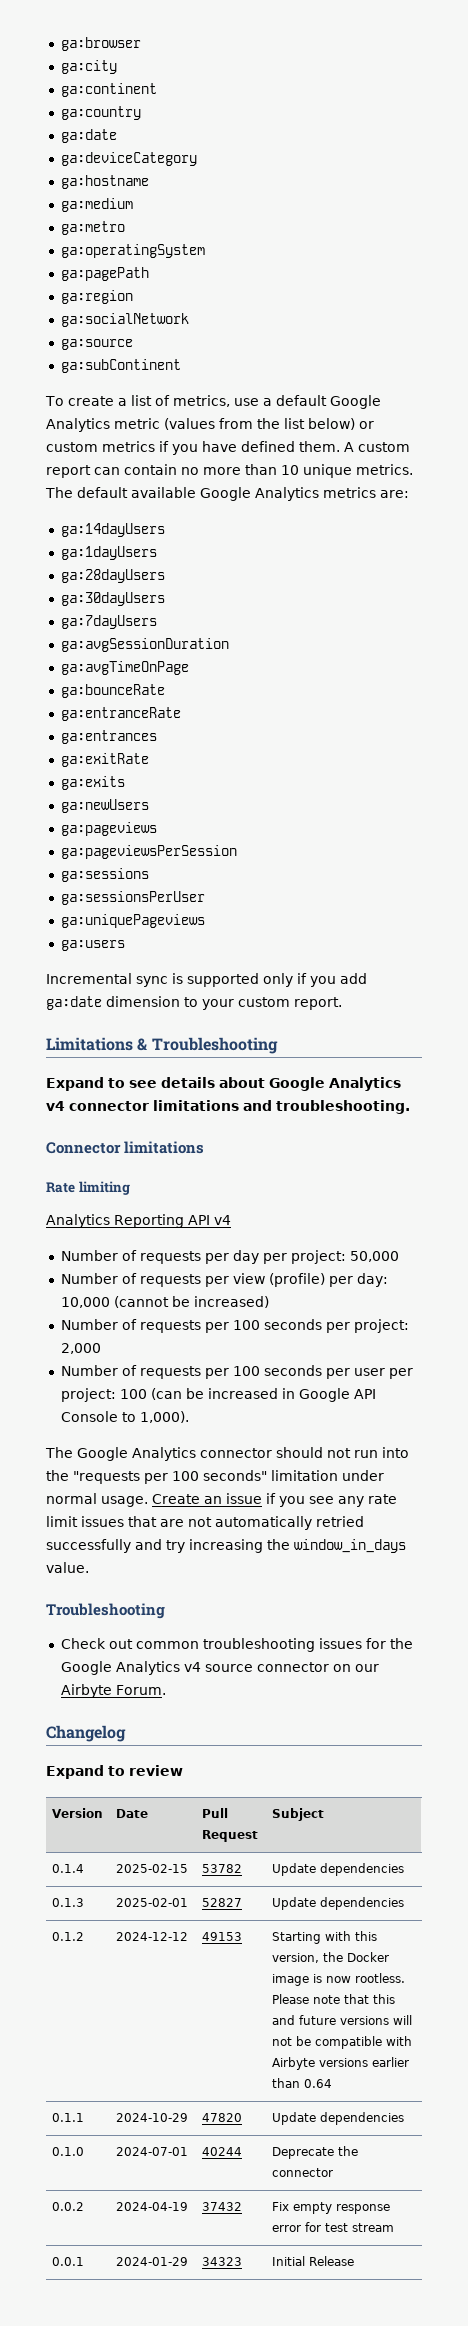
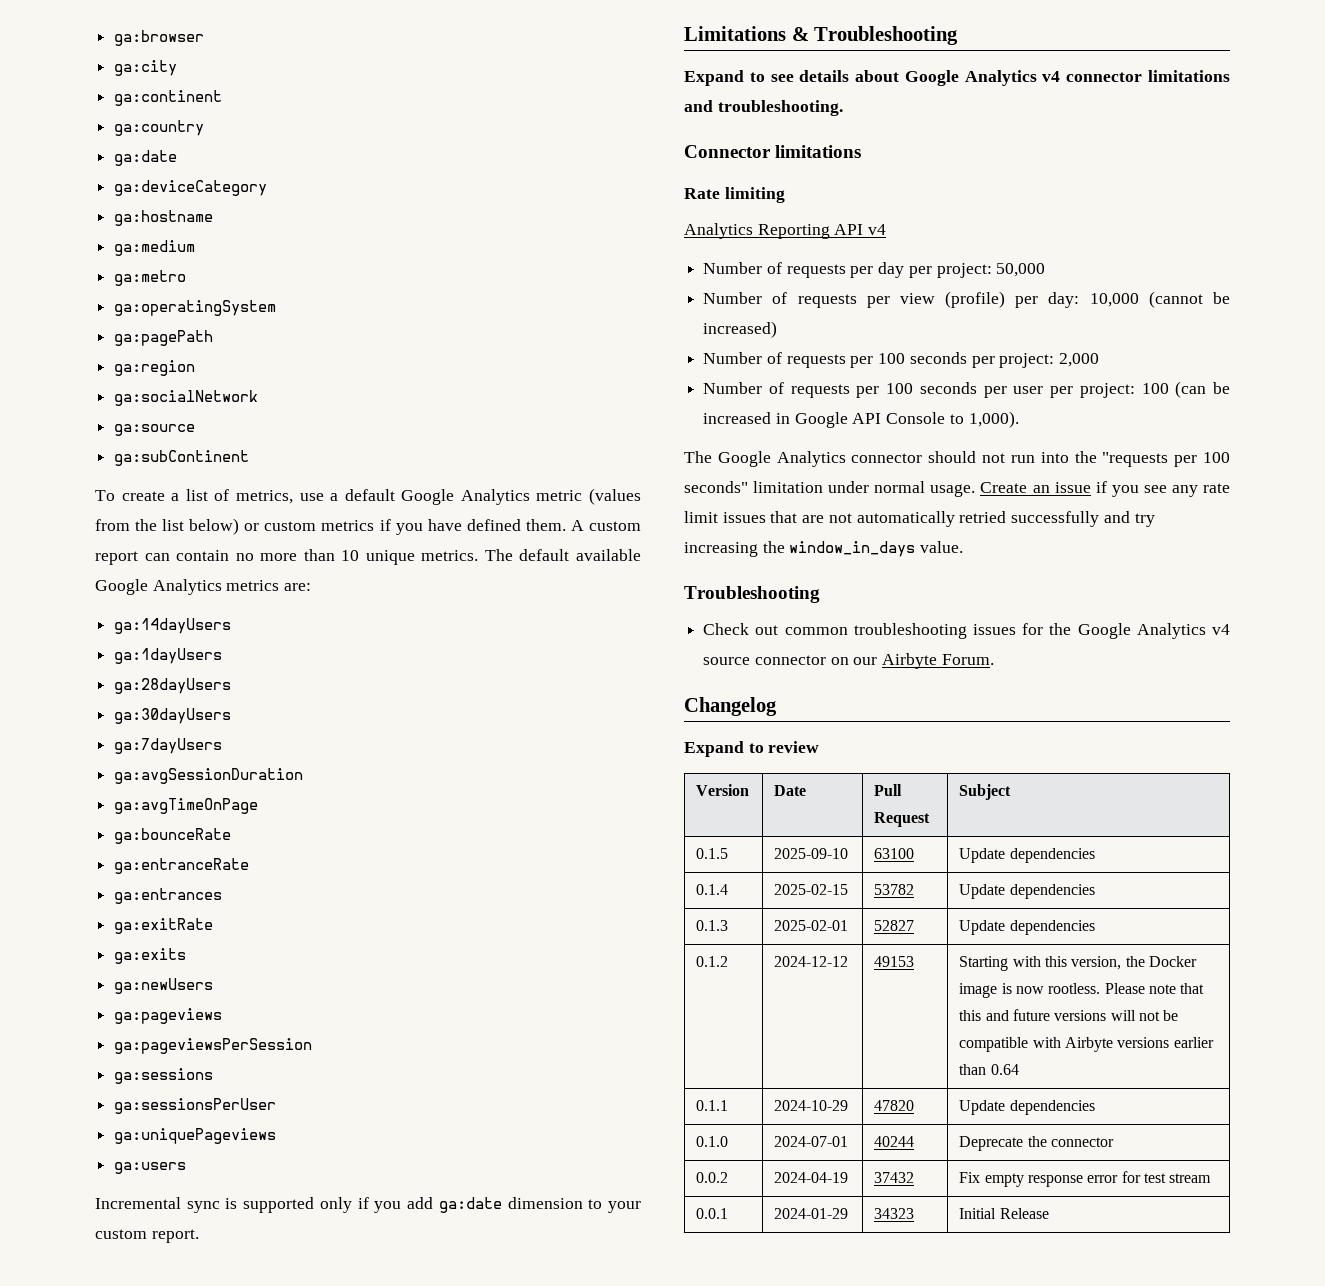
+ 0.1.5 | 2025-09-10 | 63100 | Update dependencies

